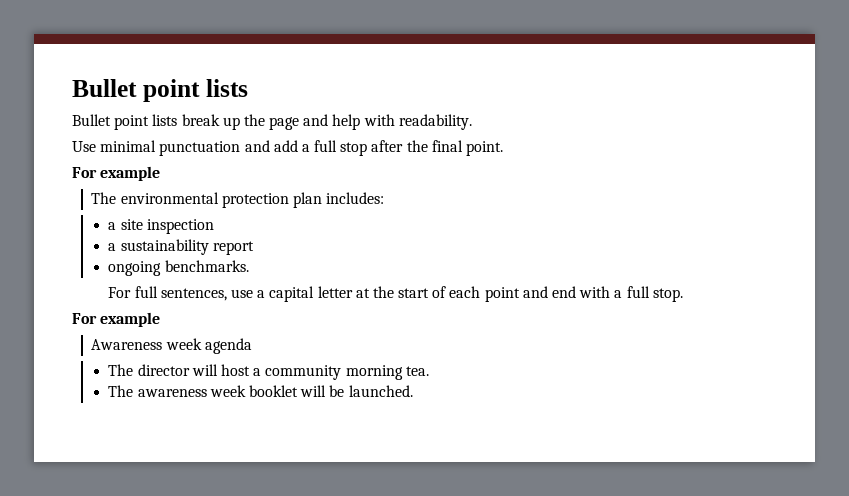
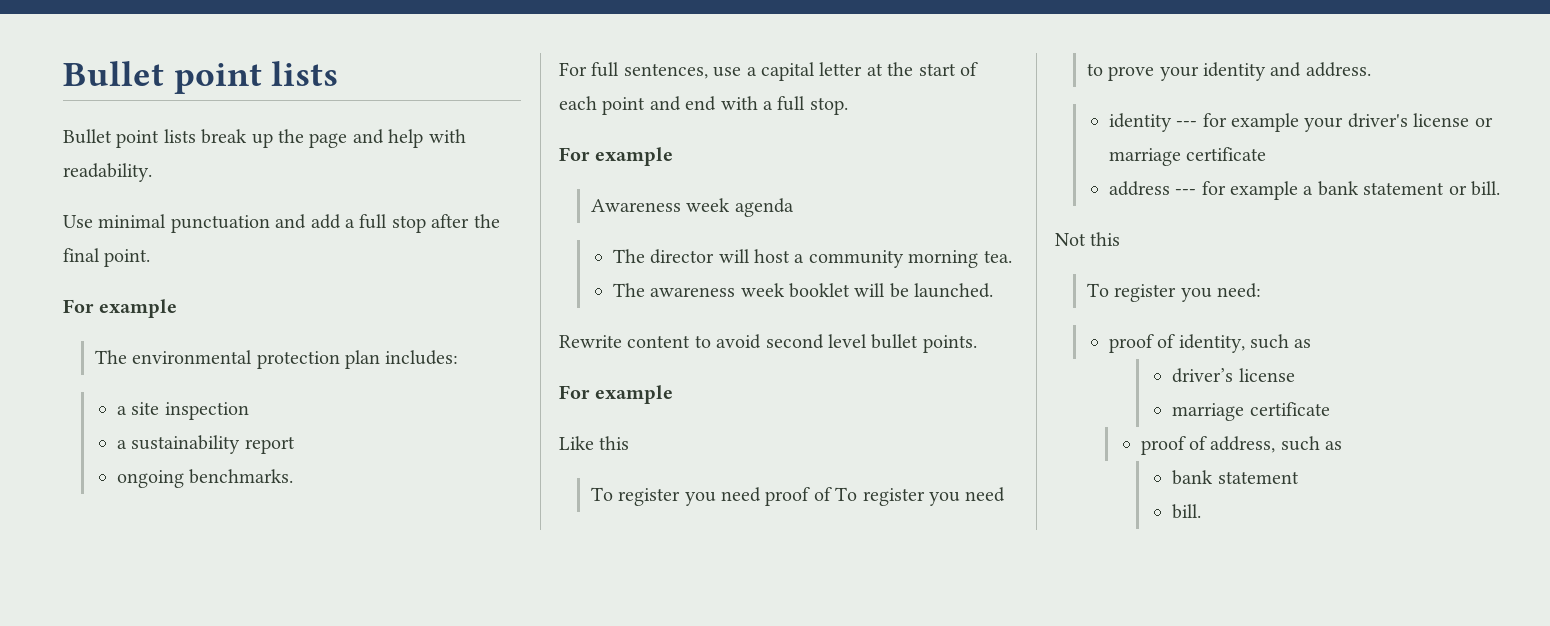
+ Rewrite content to avoid second level bullet points.
+ For example
+ Like this
+ To register you need proof of To register you need to prove your identity and address.
+ identity --- for example your driver's license or marriage certificate
+ address --- for example a bank statement or bill.
+ Not this
+ To register you need:
+ proof of identity, such as
+ driver’s license
+ marriage certificate
+ proof of address, such as
+ bank statement
+ bill.

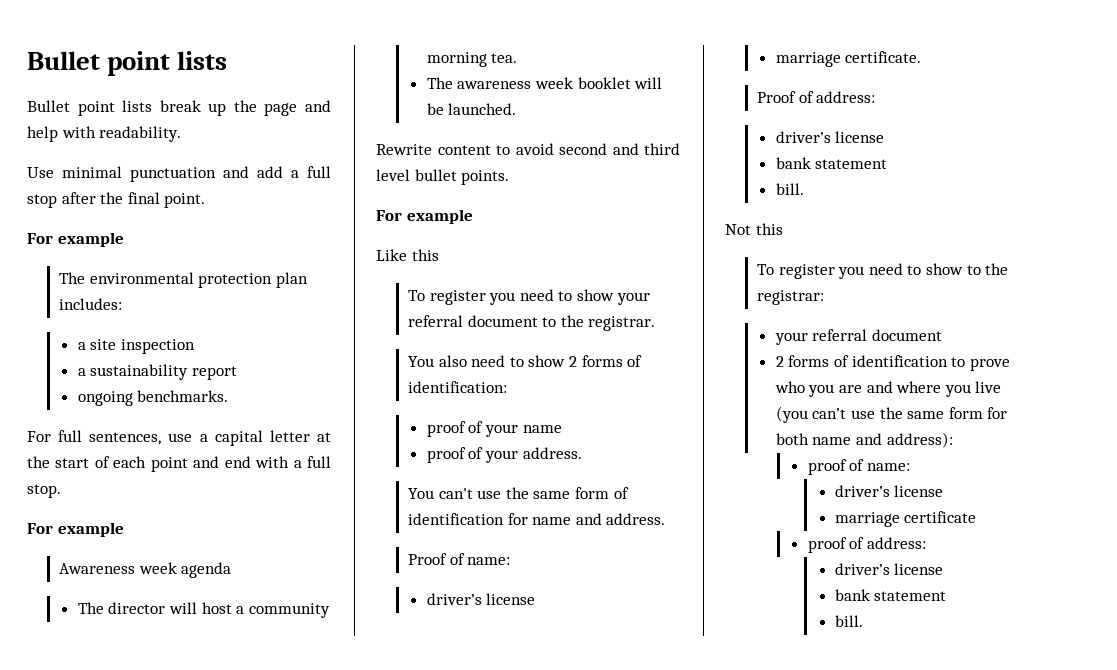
- Rewrite content to avoid second level bullet points.
+ Rewrite content to avoid second and third level bullet points.
- To register you need proof of To register you need to prove your identity and address.
- identity --- for example your driver's license or marriage certificate
- address --- for example a bank statement or bill.
+ To register you need to show your referral document to the registrar.
+ You also need to show 2 forms of identification:
+ proof of your name
+ proof of your address.
+ You can't use the same form of identification for name and address.
+ Proof of name:
+ driver’s license
+ marriage certificate.
+ Proof of address:
+ driver’s license
+ bank statement
+ bill.
- To register you need:
- proof of identity, such as
+ To register you need to show to the registrar:
+ your referral document
+ 2 forms of identification to prove who you are and where you live (you can’t use the same form for both name and address):
+ proof of name:
- proof of address, such as
+ proof of address:
+ driver’s license

